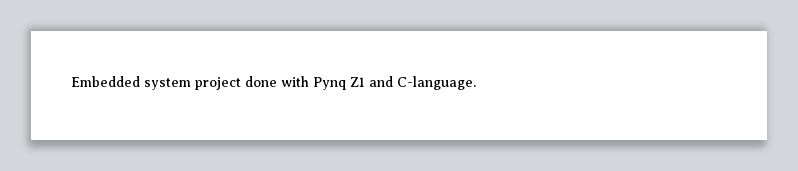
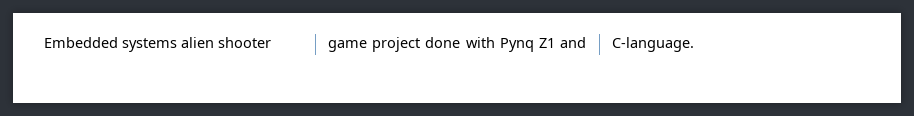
- Embedded system project done with Pynq Z1 and C-language.
+ Embedded systems alien shooter game project done with Pynq Z1 and C-language.

